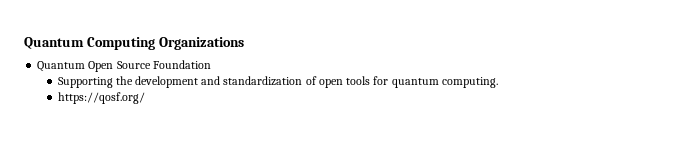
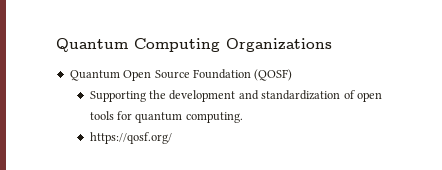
- Quantum Open Source Foundation
+ Quantum Open Source Foundation (QOSF)

